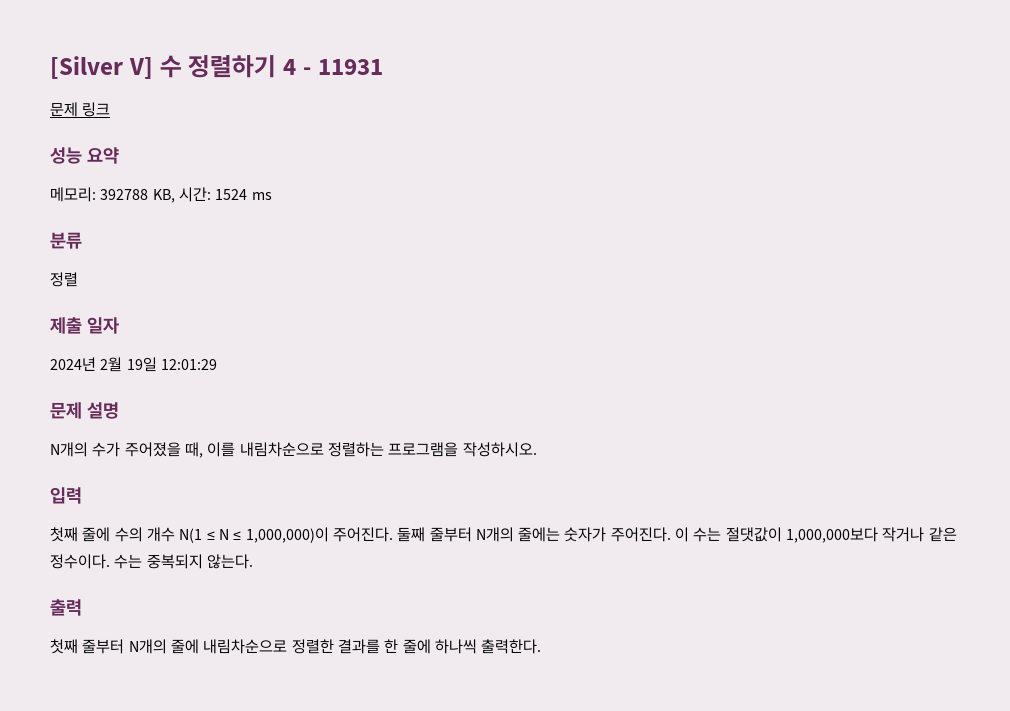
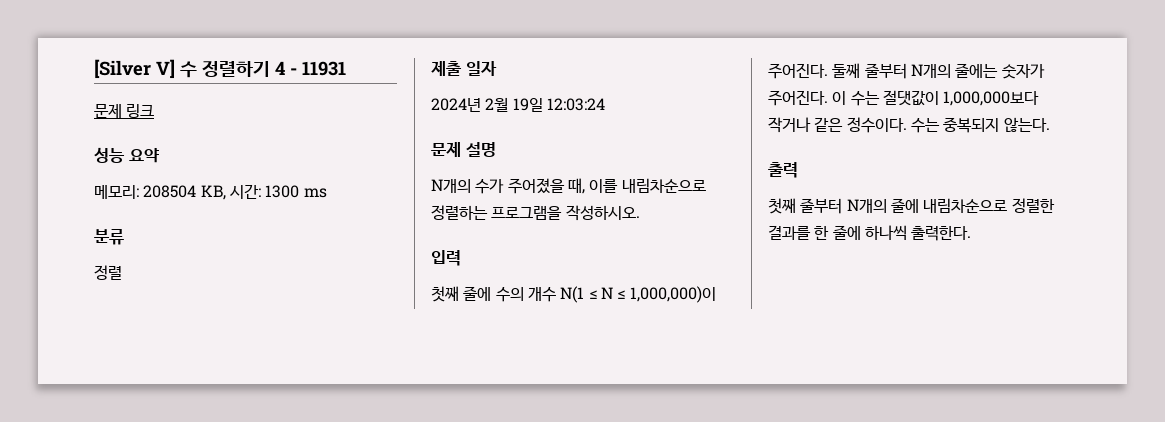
- 메모리: 392788 KB, 시간: 1524 ms
+ 메모리: 208504 KB, 시간: 1300 ms
- 2024년 2월 19일 12:01:29
+ 2024년 2월 19일 12:03:24

